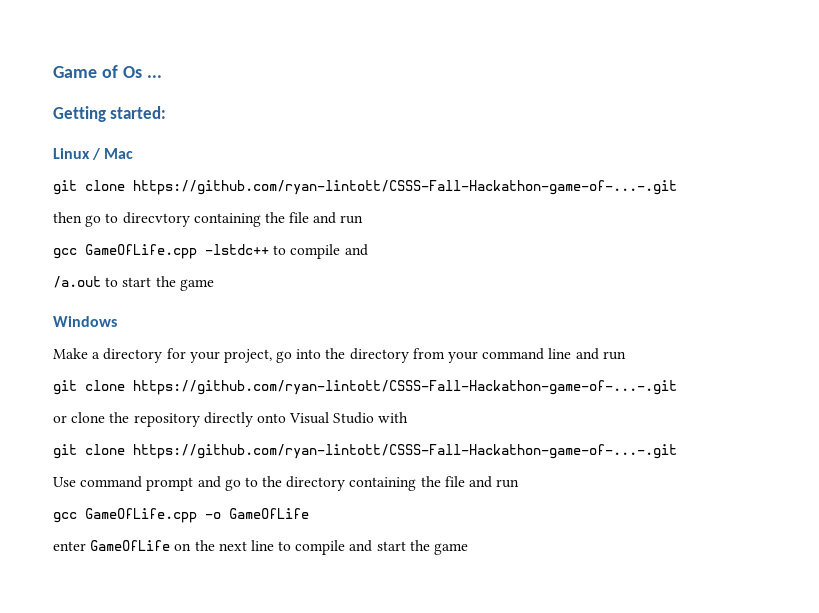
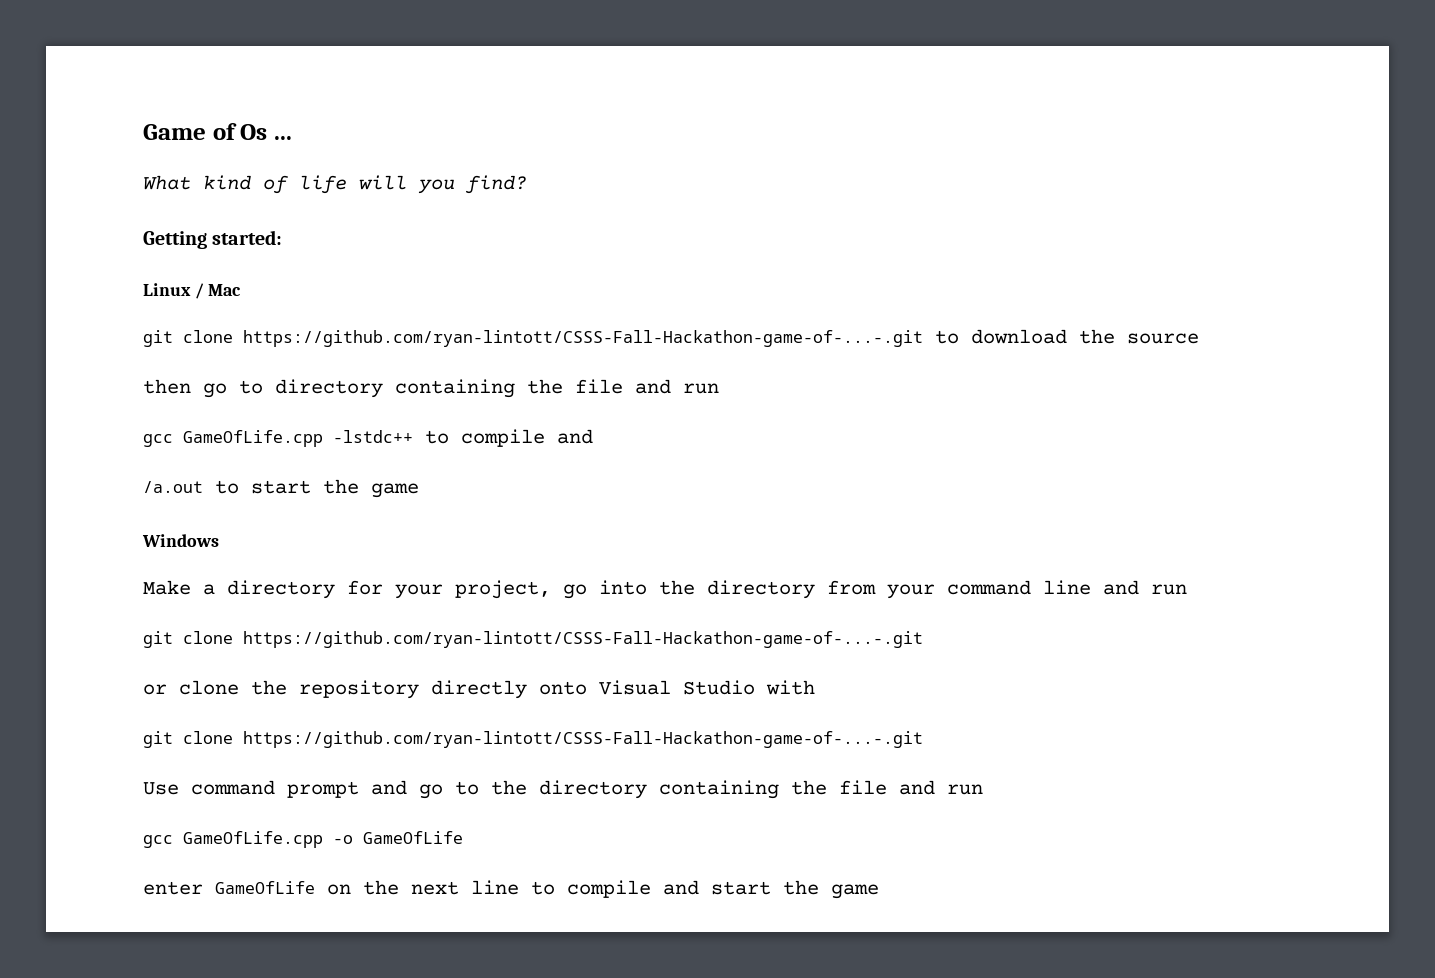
+ What kind of life will you find?
  Linux / Mac
- git clone https://github.com/ryan-lintott/CSSS-Fall-Hackathon-game-of-...-.git
+ git clone https://github.com/ryan-lintott/CSSS-Fall-Hackathon-game-of-...-.git to download the source
- then go to direcvtory containing the file and run
+ then go to directory containing the file and run

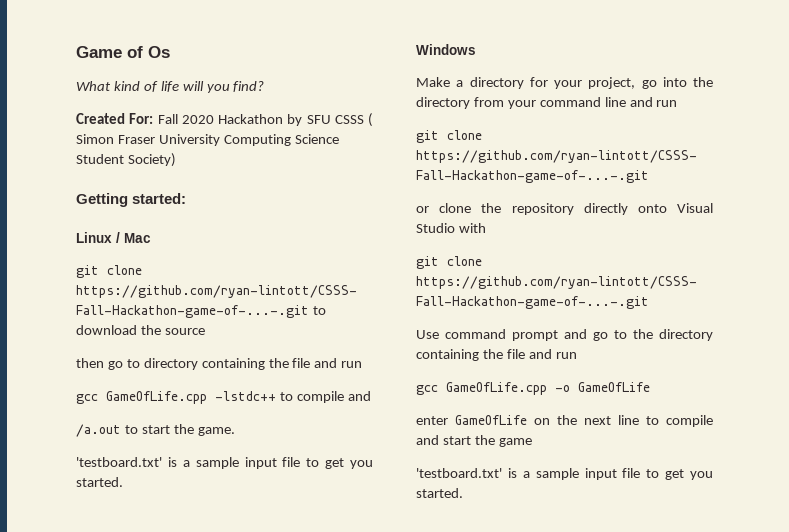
- Game of Os ...
+ Game of Os
+ Created For: Fall 2020 Hackathon by SFU CSSS ( Simon Fraser University Computing Science Student Society)
- /a.out to start the game
+ /a.out to start the game.
+ 'testboard.txt' is a sample input file to get you started.
  enter GameOfLife on the next line to compile and start the game
+ 'testboard.txt' is a sample input file to get you started.

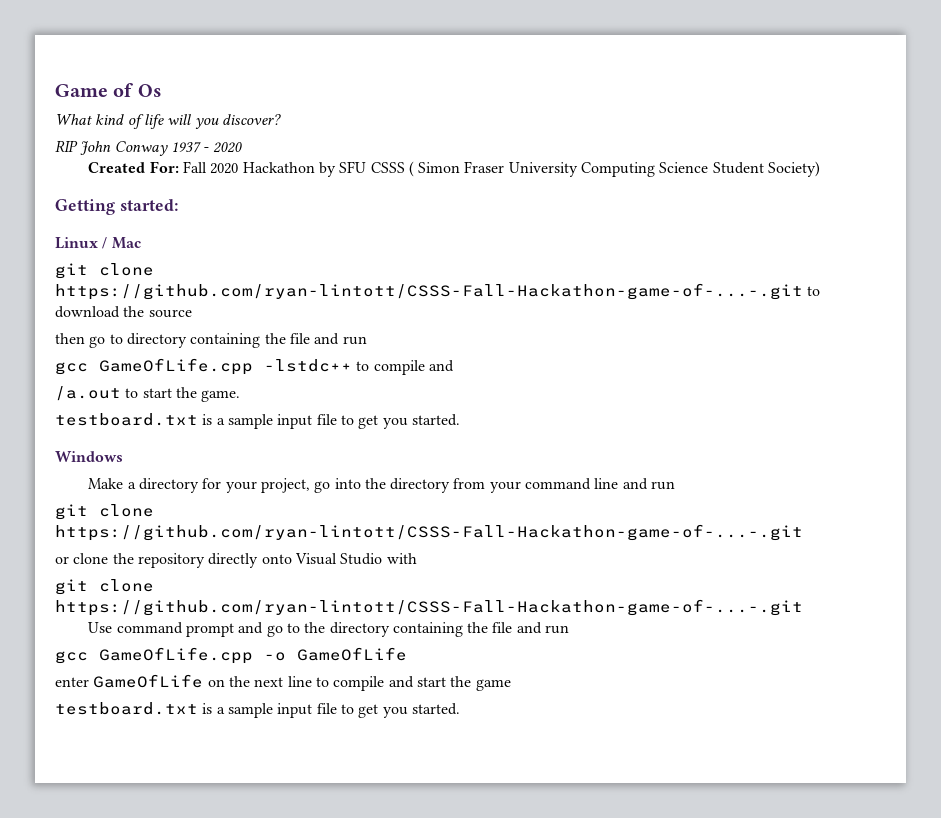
- What kind of life will you find?
+ What kind of life will you discover?
+ RIP John Conway 1937 - 2020
  /a.out to start the game.
- 'testboard.txt' is a sample input file to get you started.
+ testboard.txt is a sample input file to get you started.
  enter GameOfLife on the next line to compile and start the game
- 'testboard.txt' is a sample input file to get you started.
+ testboard.txt is a sample input file to get you started.

